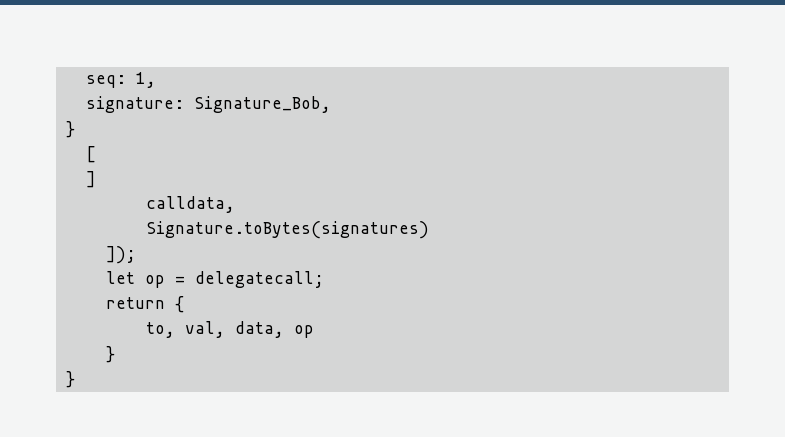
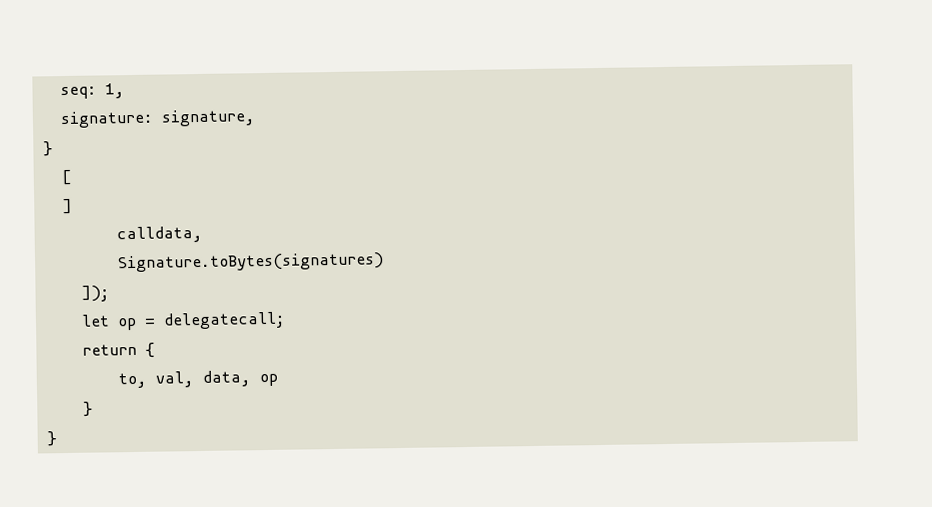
- signature: Signature_Bob,
+ signature: signature,

